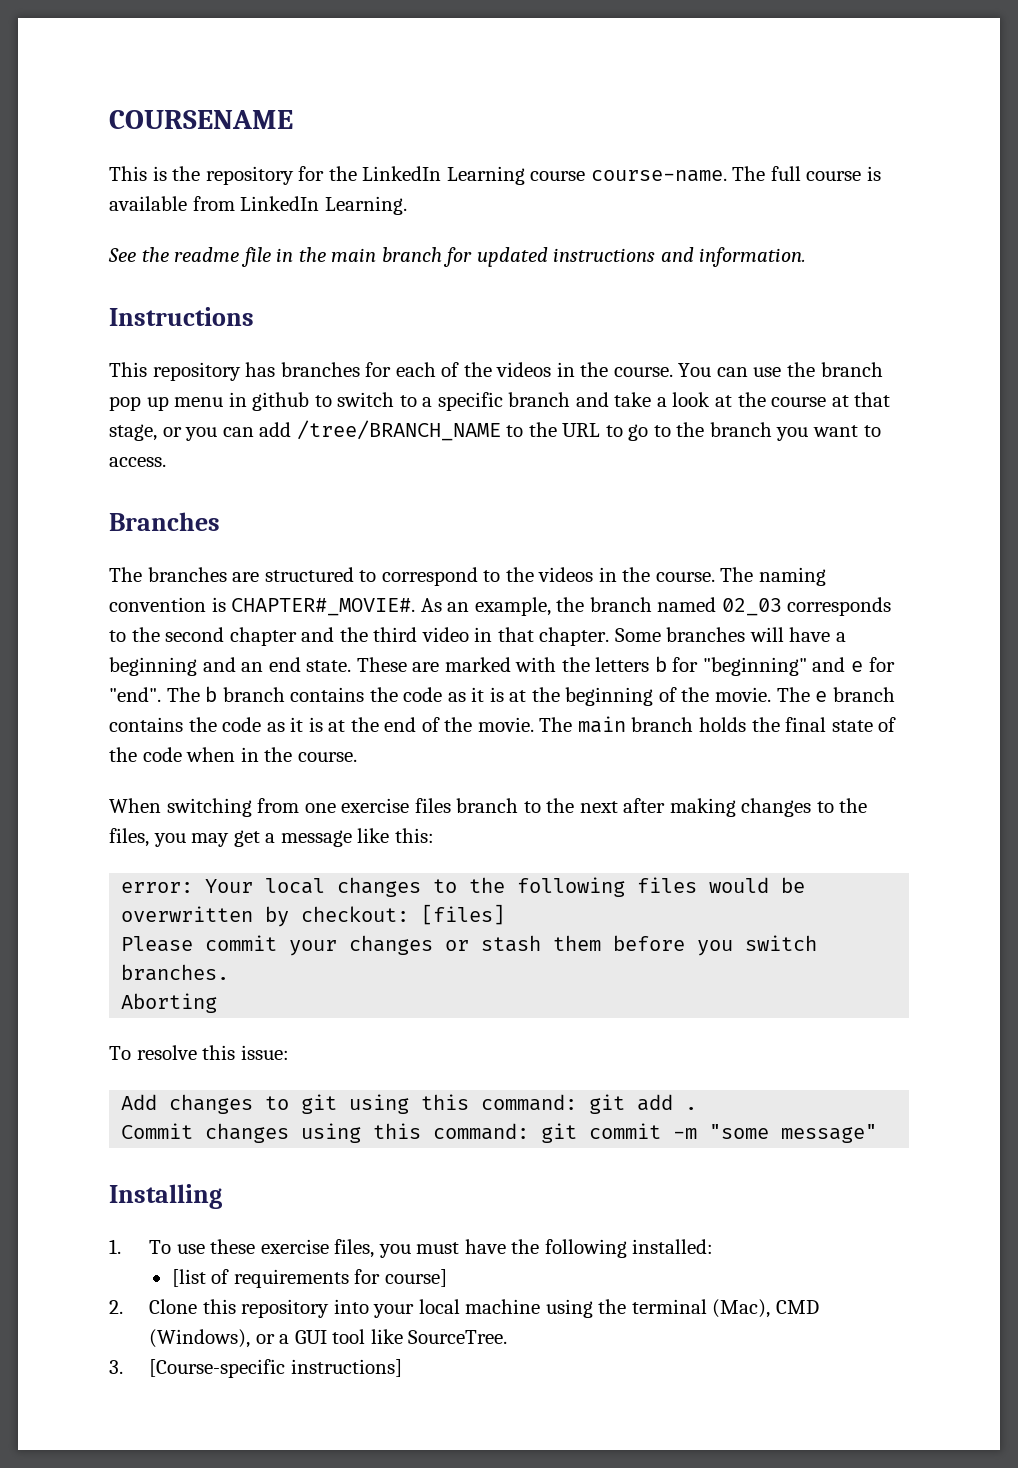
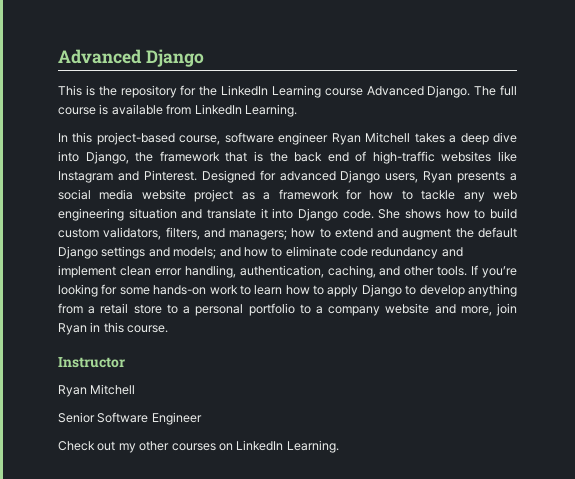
- COURSENAME
+ Advanced Django
- This is the repository for the LinkedIn Learning course course-name.
+ This is the repository for the LinkedIn Learning course Advanced Django.
- See the readme file in the main branch for updated instructions and information.
- Instructions
- This repository has branches for each of the videos in the course. You can use the branch pop up menu in github to switch to a specific branch and take a look at the course at that stage, or you can add /tree/BRANCH_NAME to the URL to go to the branch you want to access.
- Branches
- The branches are structured to correspond to the videos in the course. The naming convention is CHAPTER#_MOVIE#. As an example, the branch named 02_03 corresponds to the second chapter and the third video in that chapter. Some branches will have a beginning and an end state. These are marked with the letters b for "beginning" and e for "end". The b branch contains the code as it is at the beginning of the movie. The e branch contains the code as it is at the end of the movie. The main branch holds the final state of the code when in the course.
- When switching from one exercise files branch to the next after making changes to the files, you may get a message like this:
- error: Your local changes to the following files would be overwritten by checkout: [files]
- Please commit your changes or stash them before you switch branches.
- Aborting
- To resolve this issue:
- Add changes to git using this command: git add .
- Commit changes using this command: git commit -m "some message"
- Installing
- 1. To use these exercise files, you must have the following installed:
- [list of requirements for course]
- 2. Clone this repository into your local machine using the terminal (Mac), CMD (Windows), or a GUI tool like SourceTree.
- 3. [Course-specific instructions]
+ In this project-based course, software engineer Ryan Mitchell takes a deep dive into Django, the framework that is the back end of high-traffic websites like Instagram and Pinterest. Designed for advanced Django users, Ryan presents a social media website project as a framework for how to tackle any web engineering situation and translate it into Django code. She shows how to build custom validators, filters, and managers; how to extend and augment the default Django settings and models; and how to eliminate code redundancy and implement clean error handling, authentication, caching, and other tools. If you’re looking for some hands-on work to learn how to apply Django to develop anything from a retail store to a personal portfolio to a company website and more, join Ryan in this course.
+ Instructor
+ Ryan Mitchell
+ Senior Software Engineer
+ Check out my other courses on LinkedIn Learning.

